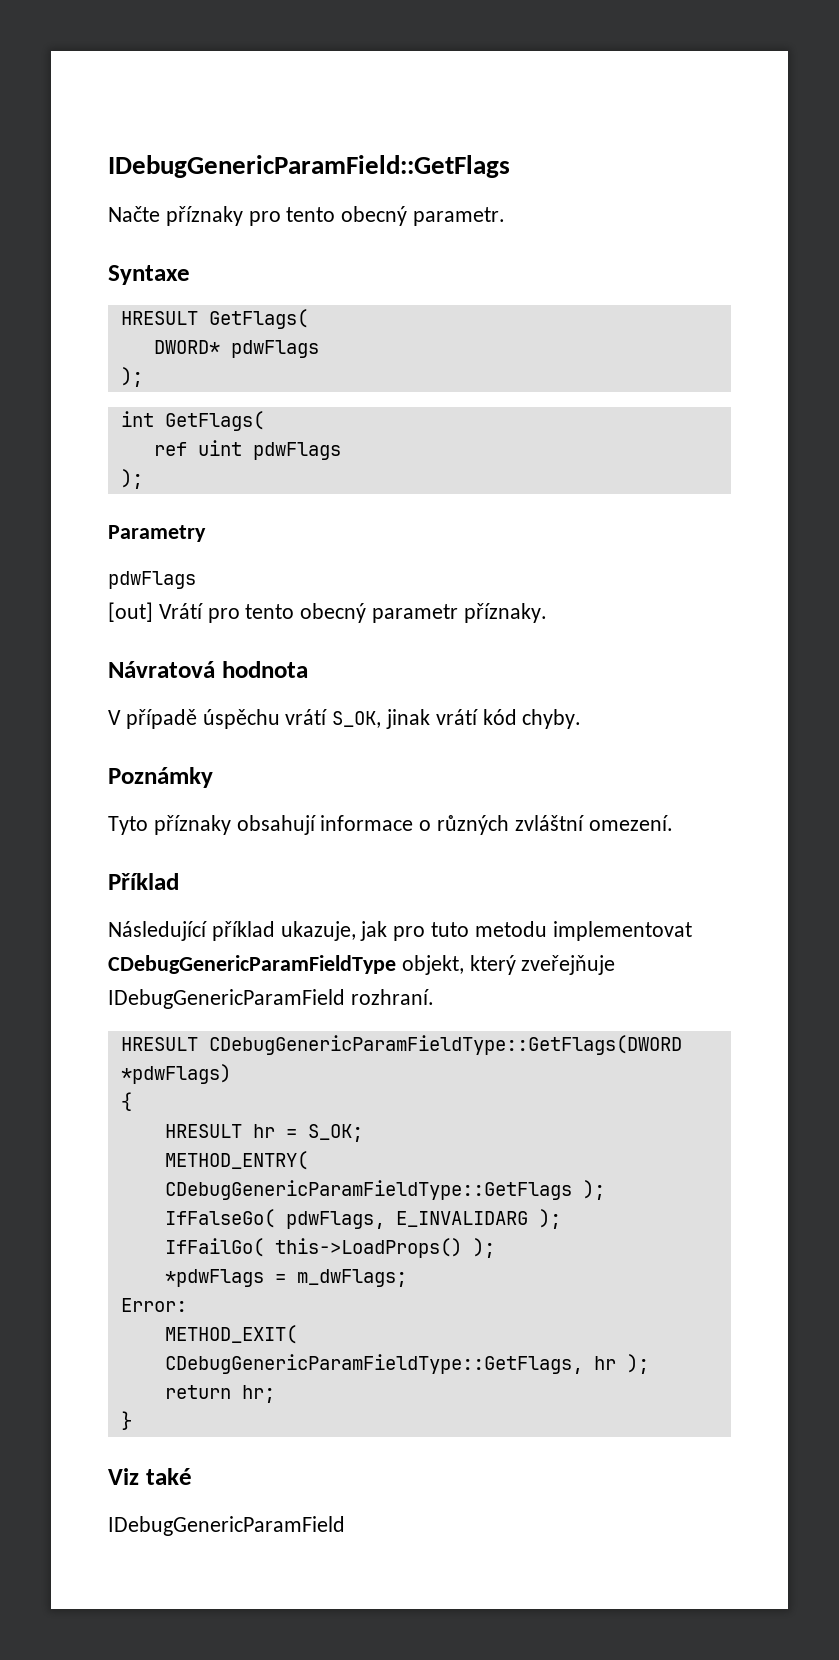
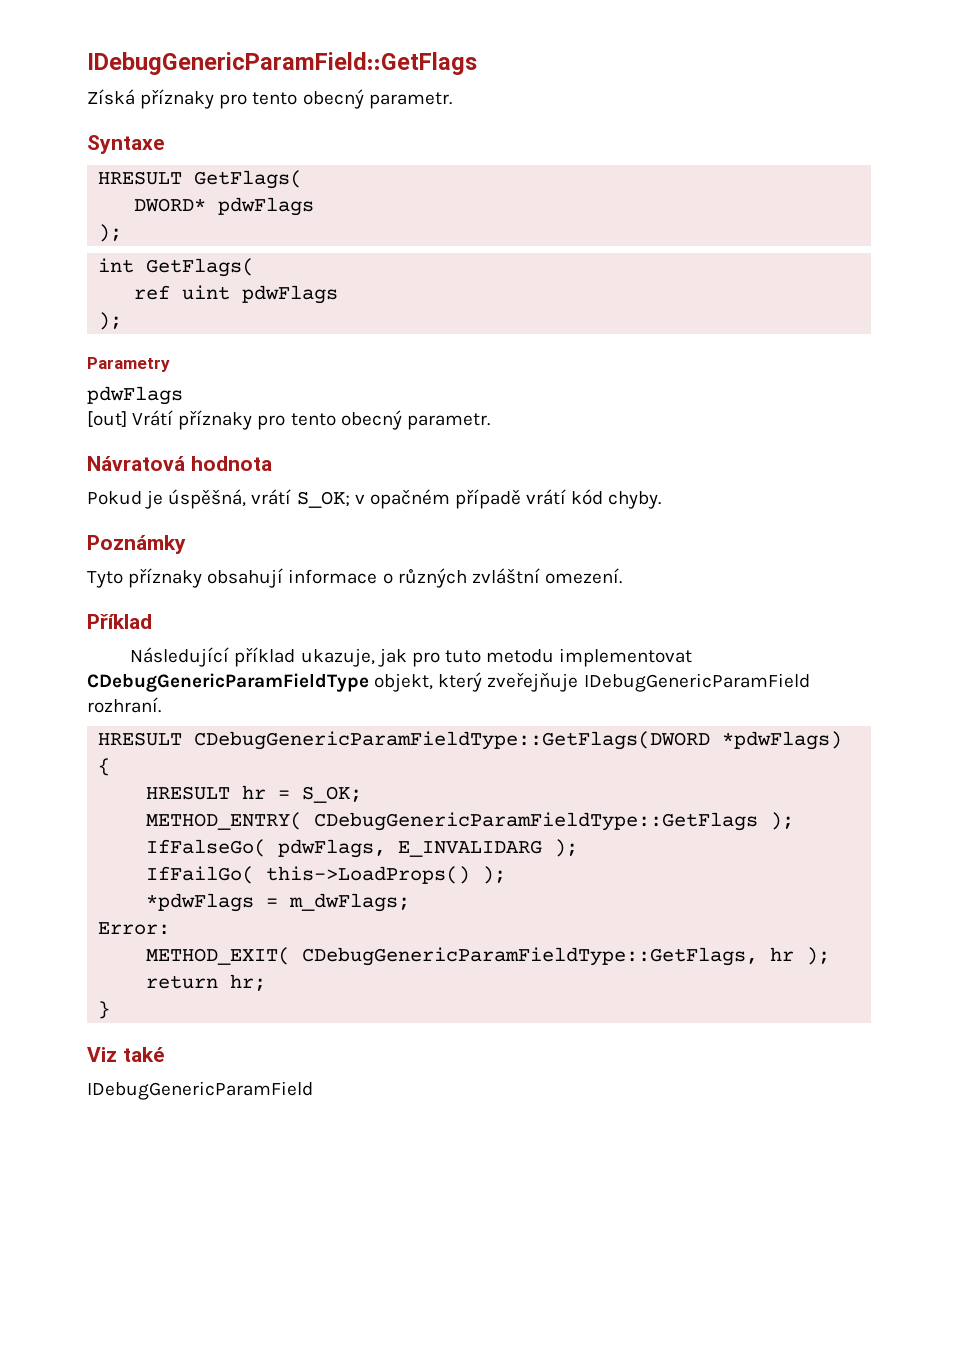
- Načte příznaky pro tento obecný parametr.
+ Získá příznaky pro tento obecný parametr.
- [out] Vrátí pro tento obecný parametr příznaky.
+ [out] Vrátí příznaky pro tento obecný parametr.
- V případě úspěchu vrátí S_OK, jinak vrátí kód chyby.
+ Pokud je úspěšná, vrátí S_OK; v opačném případě vrátí kód chyby.

